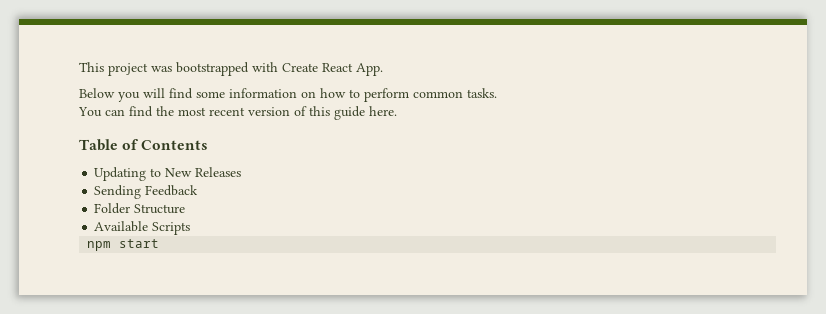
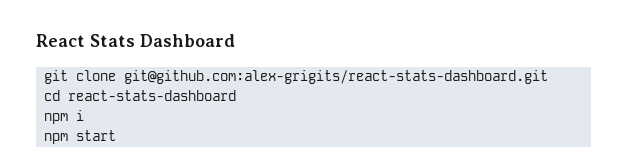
- This project was bootstrapped with Create React App.
- Below you will find some information on how to perform common tasks.
- You can find the most recent version of this guide here.
- Table of Contents
- Updating to New Releases
- Sending Feedback
- Folder Structure
- Available Scripts
+ React Stats Dashboard
+ git clone git@github.com:alex-grigits/react-stats-dashboard.git
+ cd react-stats-dashboard
+ npm i

